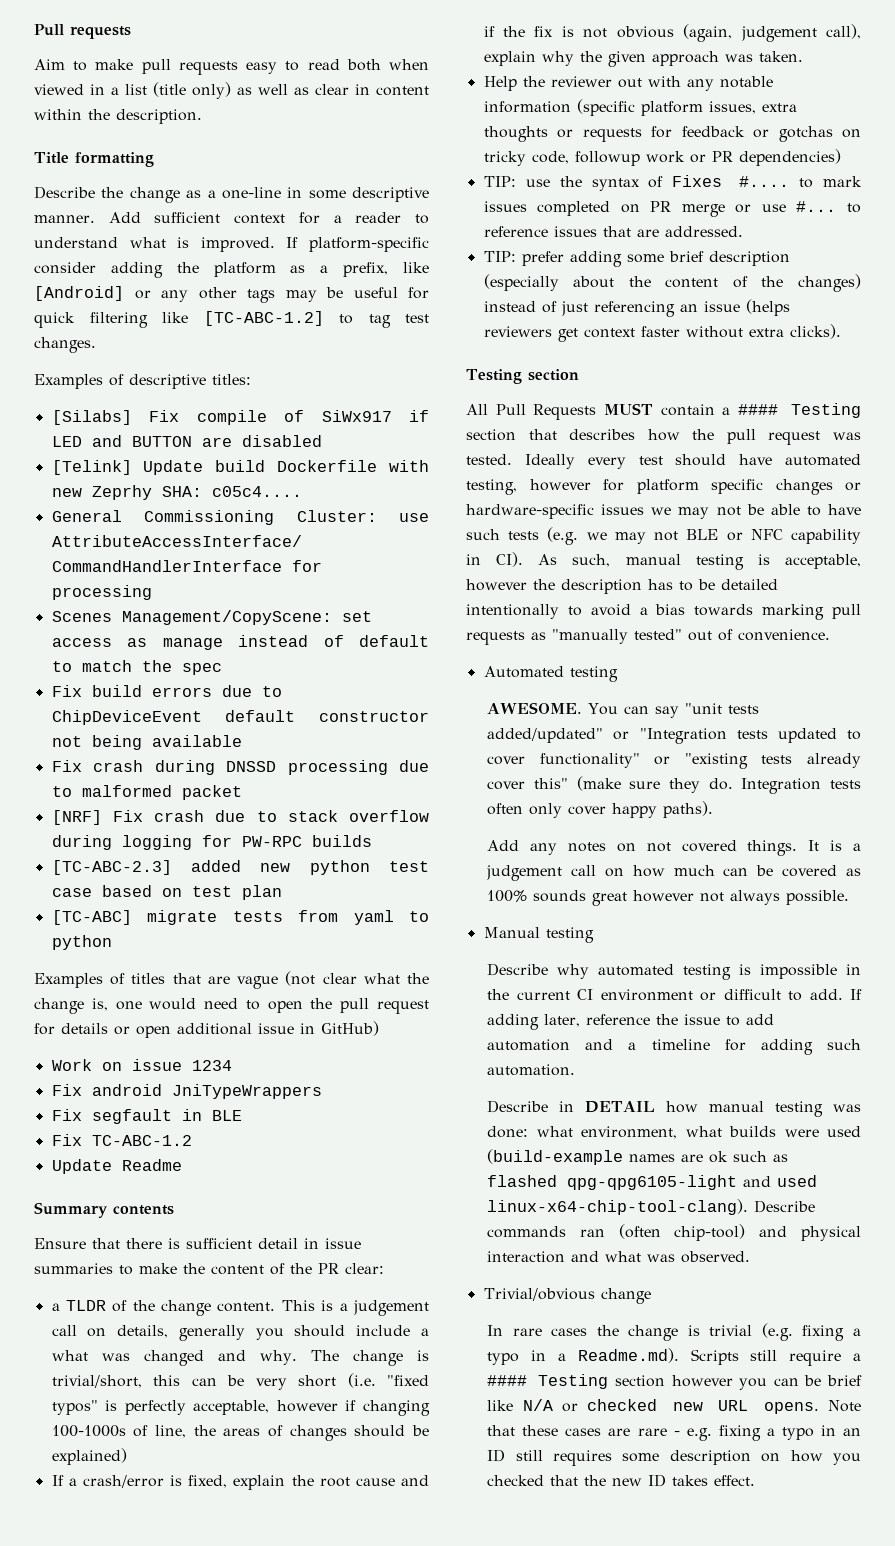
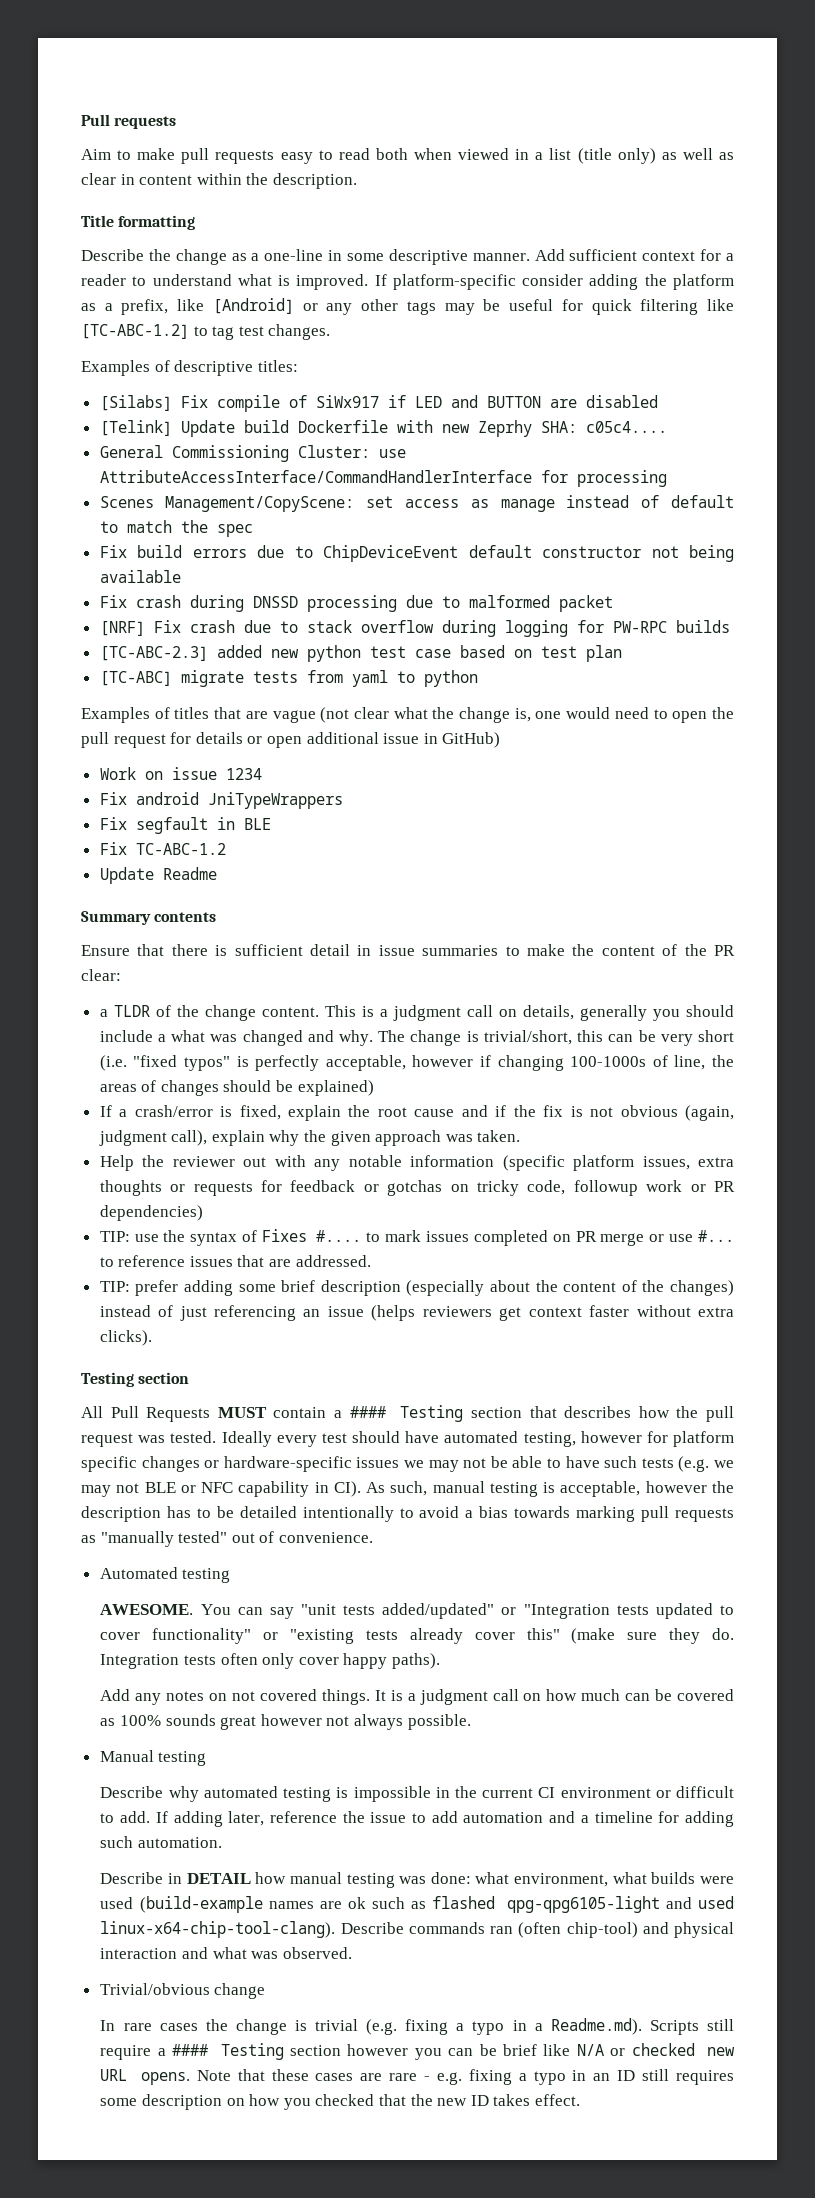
- This is a judgement call on details, generally you should include a what was changed and why.
+ This is a judgment call on details, generally you should include a what was changed and why.
- If a crash/error is fixed, explain the root cause and if the fix is not obvious (again, judgement call), explain why the given approach was taken.
+ If a crash/error is fixed, explain the root cause and if the fix is not obvious (again, judgment call), explain why the given approach was taken.
- It is a judgement call on how much can be covered as 100% sounds great however not always possible.
+ It is a judgment call on how much can be covered as 100% sounds great however not always possible.

